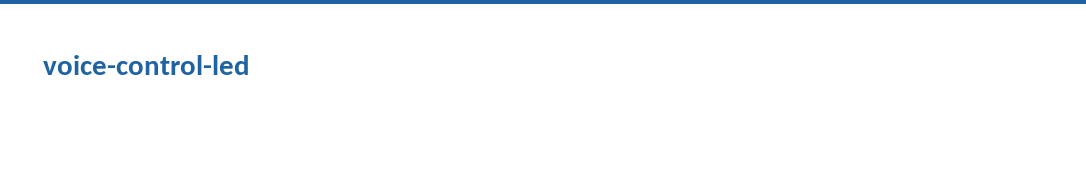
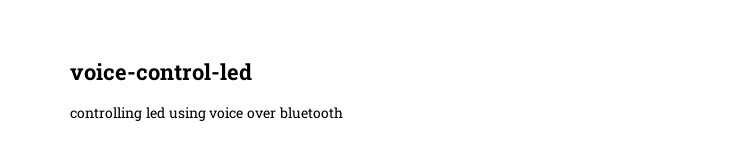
+ controlling led using voice over bluetooth

